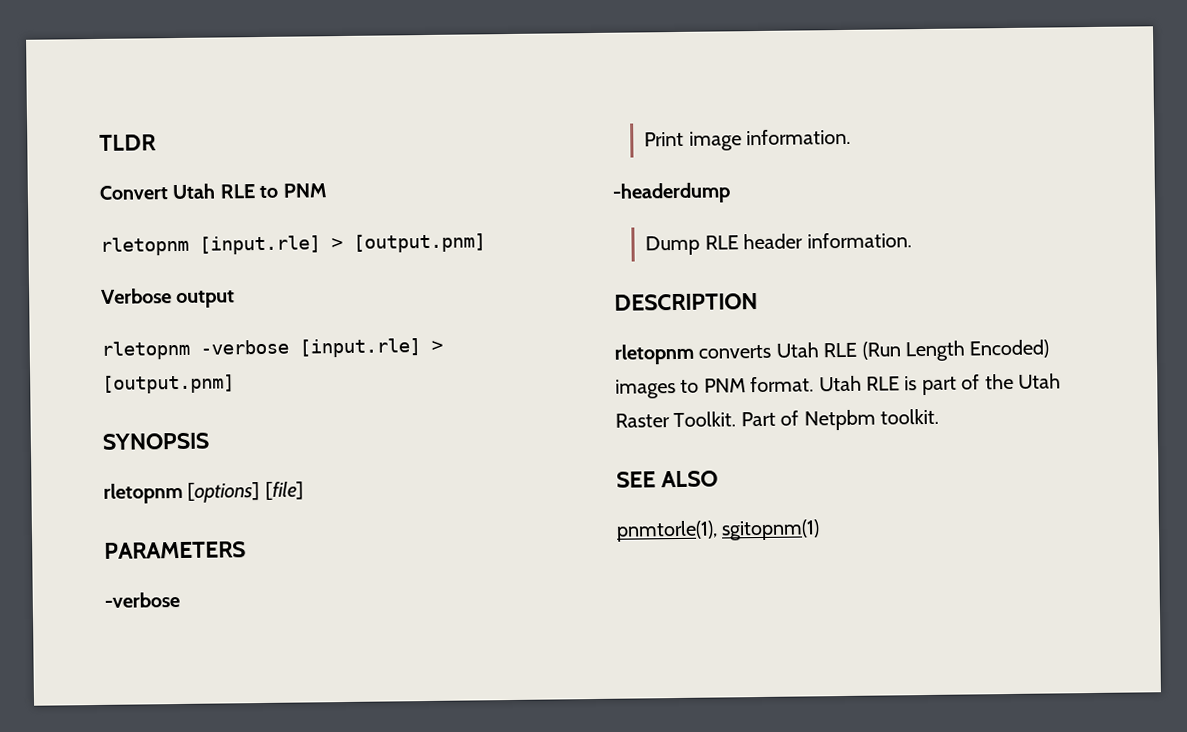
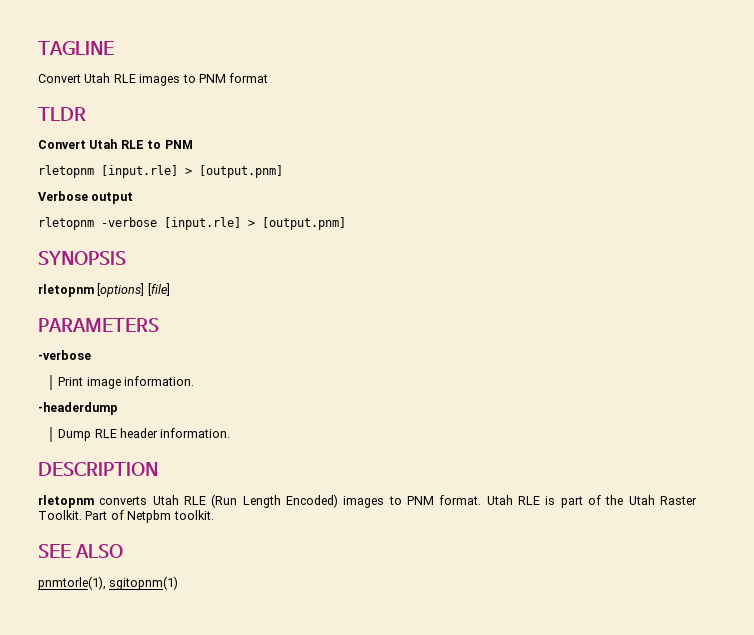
+ TAGLINE
+ Convert Utah RLE images to PNM format

